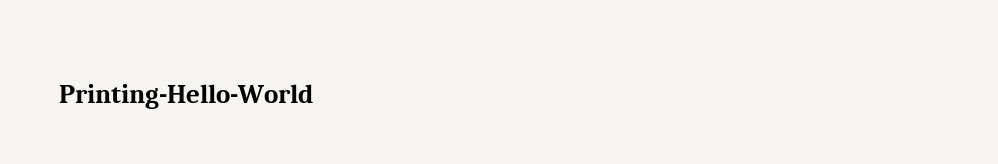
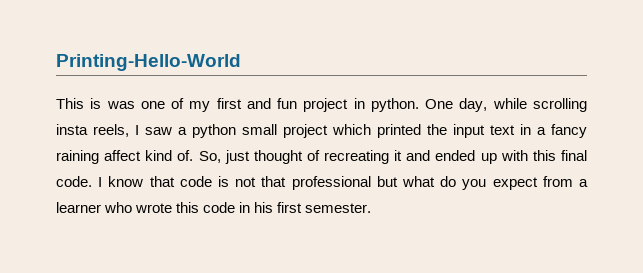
+ This is was one of my first and fun project in python. One day, while scrolling insta reels, I saw a python small project which printed the input text in a fancy raining affect kind of. So, just thought of recreating it and ended up with this final code. I know that code is not that professional but what do you expect from a learner who wrote this code in his first semester.

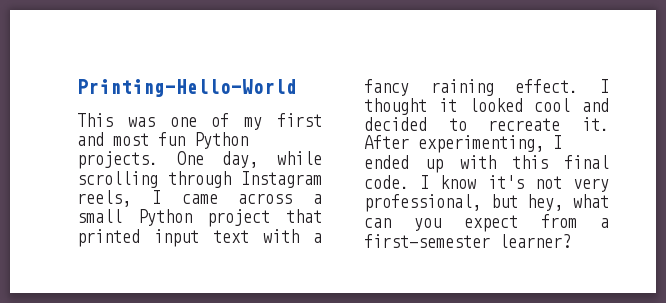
- This is was one of my first and fun project in python. One day, while scrolling insta reels, I saw a python small project which printed the input text in a fancy raining affect kind of. So, just thought of recreating it and ended up with this final code.
+ This was one of my first and most fun Python projects. One day, while scrolling through Instagram reels, I came across a small Python project that printed input text with a fancy raining effect. I thought it looked cool and decided to recreate it. After experimenting, I ended up with this final code.
- I know that code is not that professional but what do you expect from a learner who wrote this code in his first semester.
+ I know it's not very professional, but hey, what can you expect from a first-semester learner?

